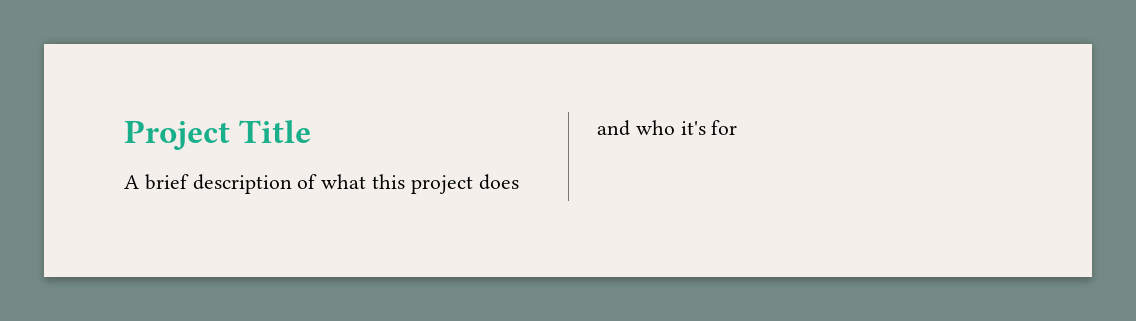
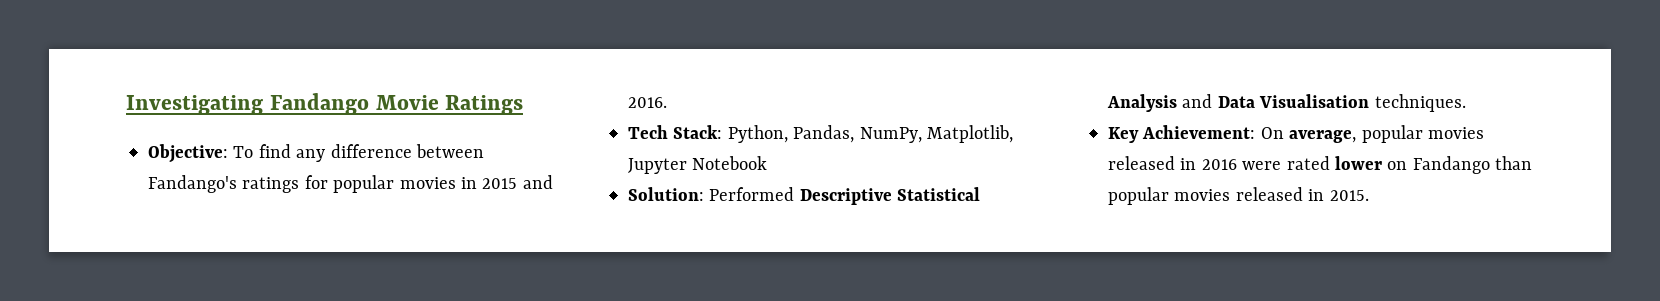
- Project Title
- A brief description of what this project does and who it's for
+ Investigating Fandango Movie Ratings
+ Objective: To find any difference between Fandango's ratings for popular movies in 2015 and 2016.
+ Tech Stack: Python, Pandas, NumPy, Matplotlib, Jupyter Notebook
+ Solution: Performed Descriptive Statistical Analysis and Data Visualisation techniques.
+ Key Achievement: On average, popular movies released in 2016 were rated lower on Fandango than popular movies released in 2015.

